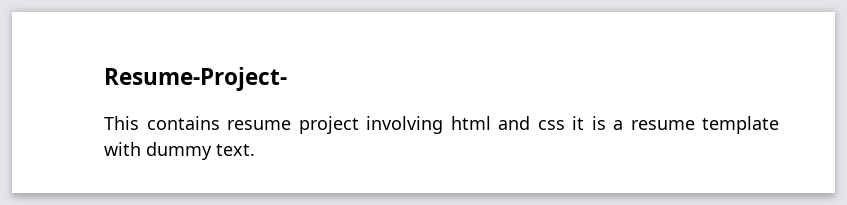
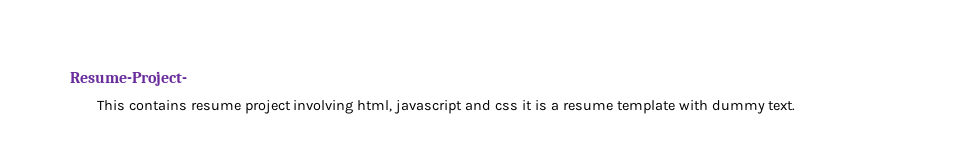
- This contains resume project involving html and css it is a resume template with dummy text.
+ This contains resume project involving html, javascript and css it is a resume template with dummy text.

